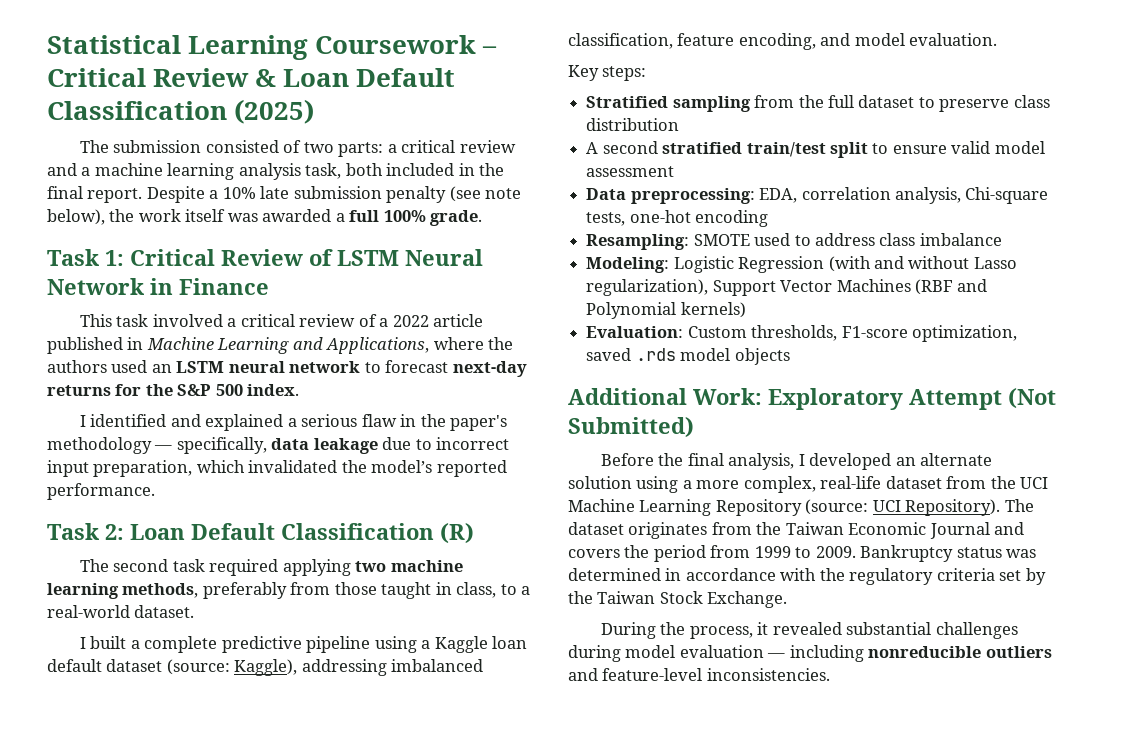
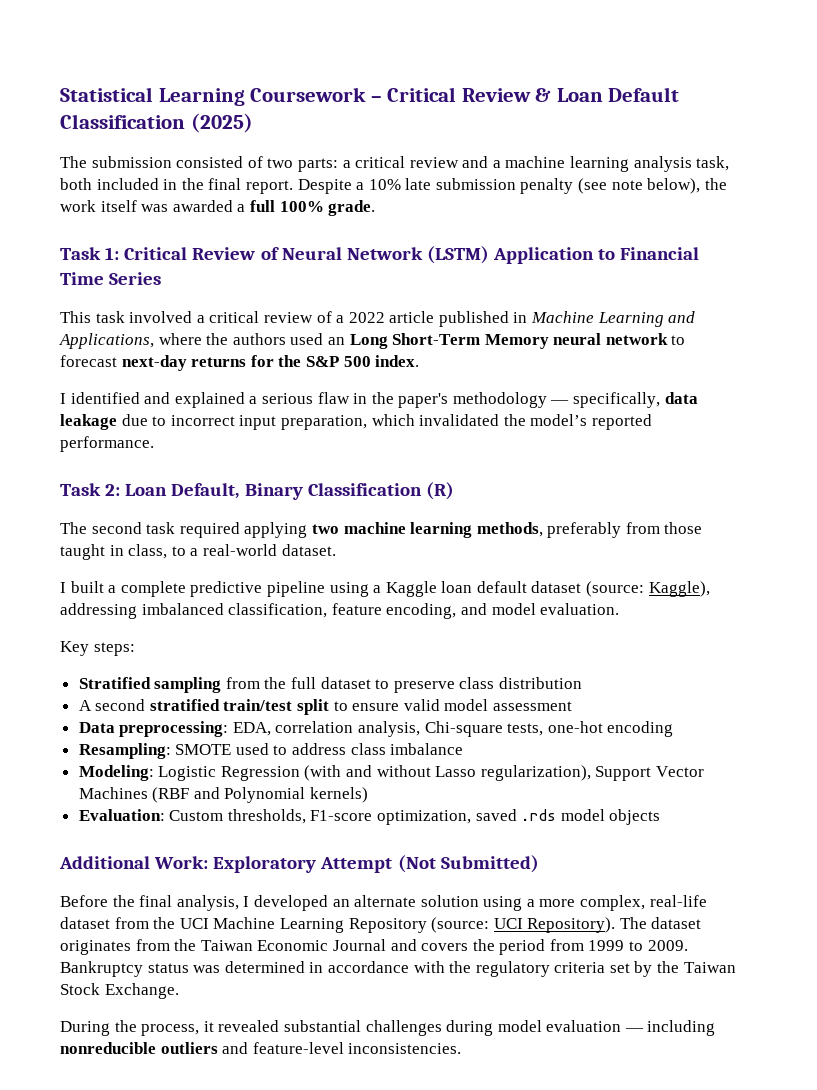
- Task 1: Critical Review of LSTM Neural Network in Finance
+ Task 1: Critical Review of Neural Network (LSTM) Application to Financial Time Series
- This task involved a critical review of a 2022 article published in Machine Learning and Applications, where the authors used an LSTM neural network to forecast next-day returns for the S&P 500 index.
+ This task involved a critical review of a 2022 article published in Machine Learning and Applications, where the authors used an Long Short-Term Memory neural network to forecast next-day returns for the S&P 500 index.
- Task 2: Loan Default Classification (R)
+ Task 2: Loan Default, Binary Classification (R)

